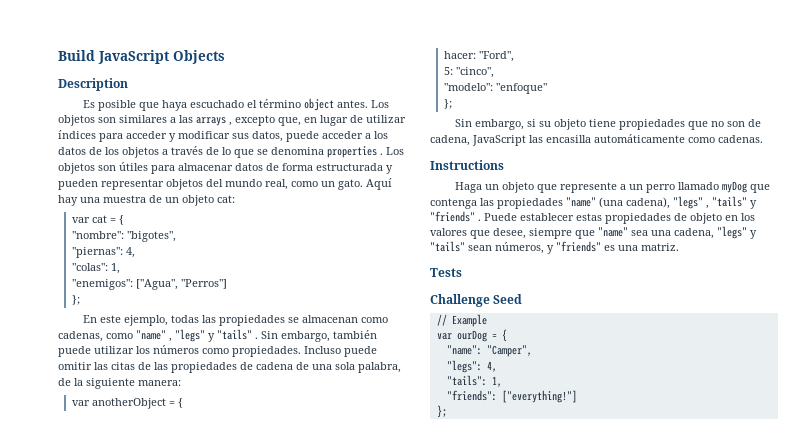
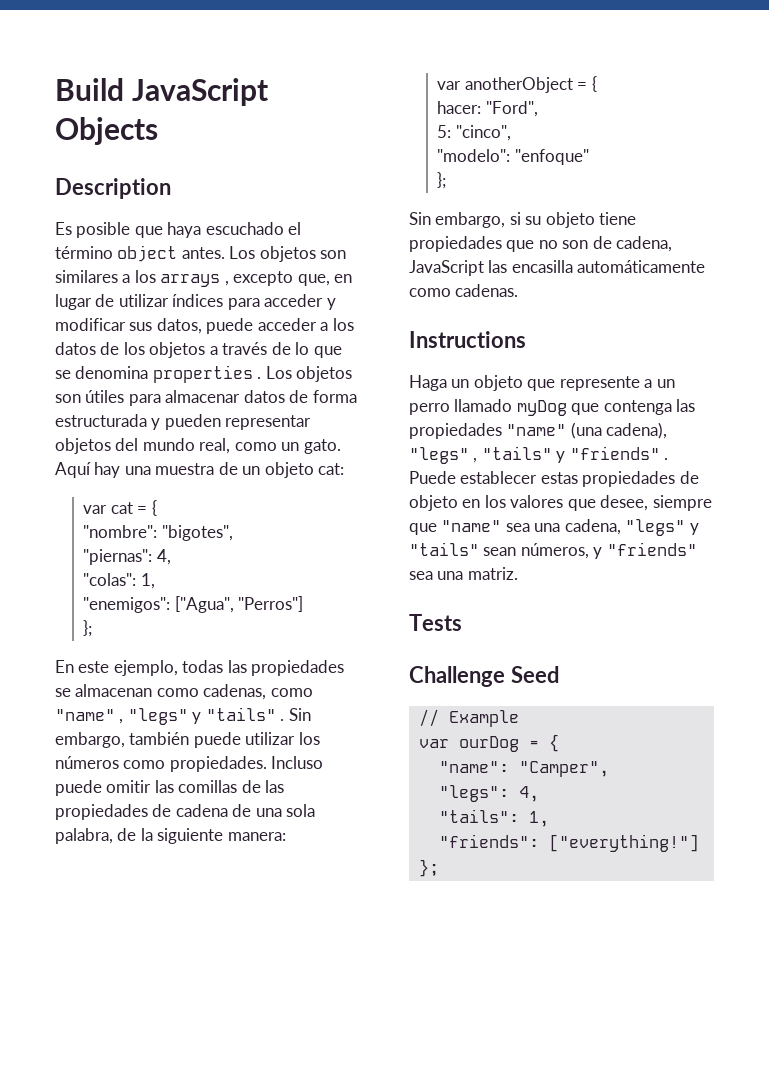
- Los objetos son similares a las arrays , excepto que, en lugar de utilizar índices para acceder y modificar sus datos, puede acceder a los datos de los objetos a través de lo que se denomina properties .
+ Los objetos son similares a los arrays , excepto que, en lugar de utilizar índices para acceder y modificar sus datos, puede acceder a los datos de los objetos a través de lo que se denomina properties .
- Incluso puede omitir las citas de las propiedades de cadena de una sola palabra, de la siguiente manera:
+ Incluso puede omitir las comillas de las propiedades de cadena de una sola palabra, de la siguiente manera:
- Puede establecer estas propiedades de objeto en los valores que desee, siempre que "name" sea una cadena, "legs" y "tails" sean números, y "friends" es una matriz.
+ Puede establecer estas propiedades de objeto en los valores que desee, siempre que "name" sea una cadena, "legs" y "tails" sean números, y "friends" sea una matriz.

